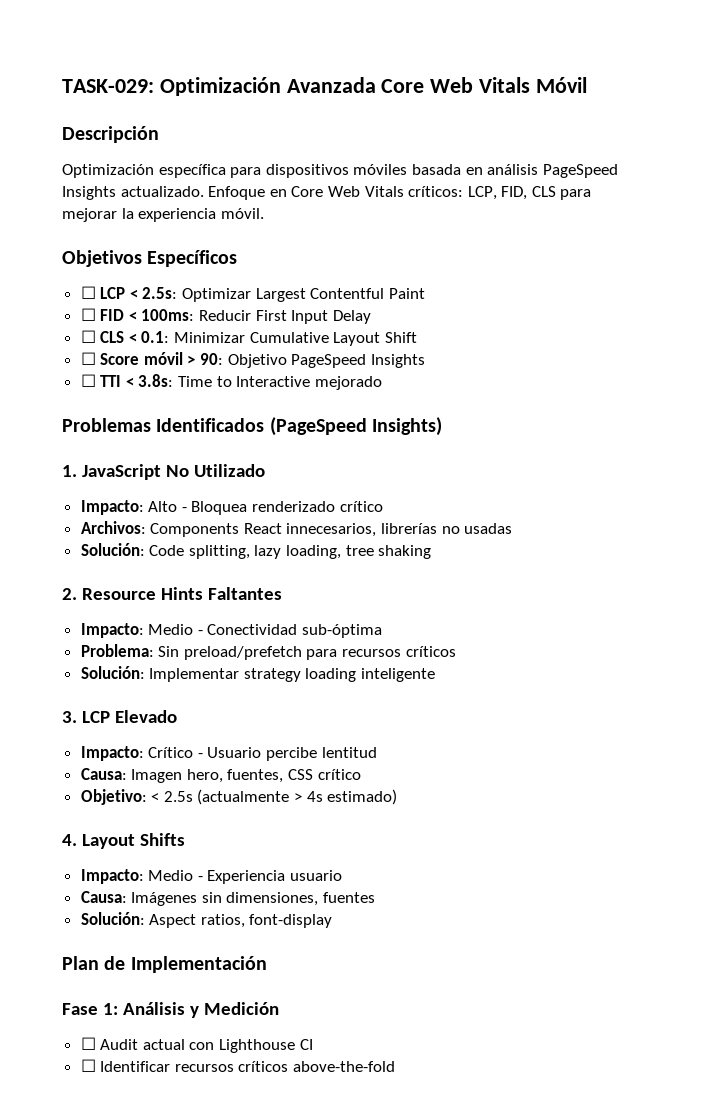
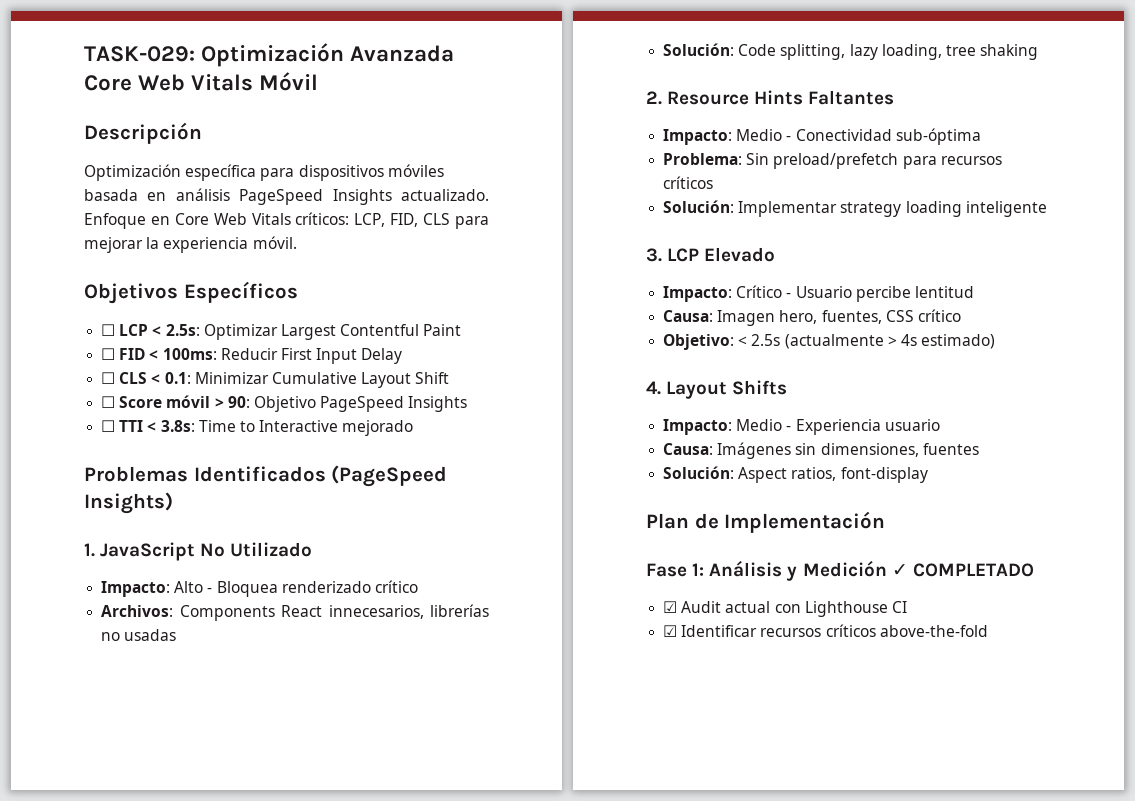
- Fase 1: Análisis y Medición
- ☐ Audit actual con Lighthouse CI
+ Fase 1: Análisis y Medición ✓ COMPLETADO
+ ☑ Audit actual con Lighthouse CI
- ☐ Identificar recursos críticos above-the-fold
+ ☑ Identificar recursos críticos above-the-fold

